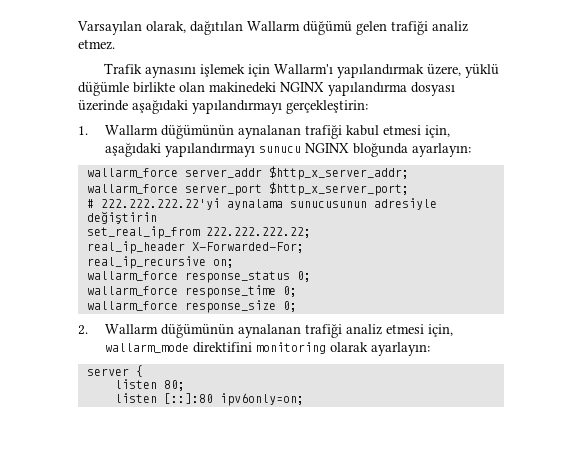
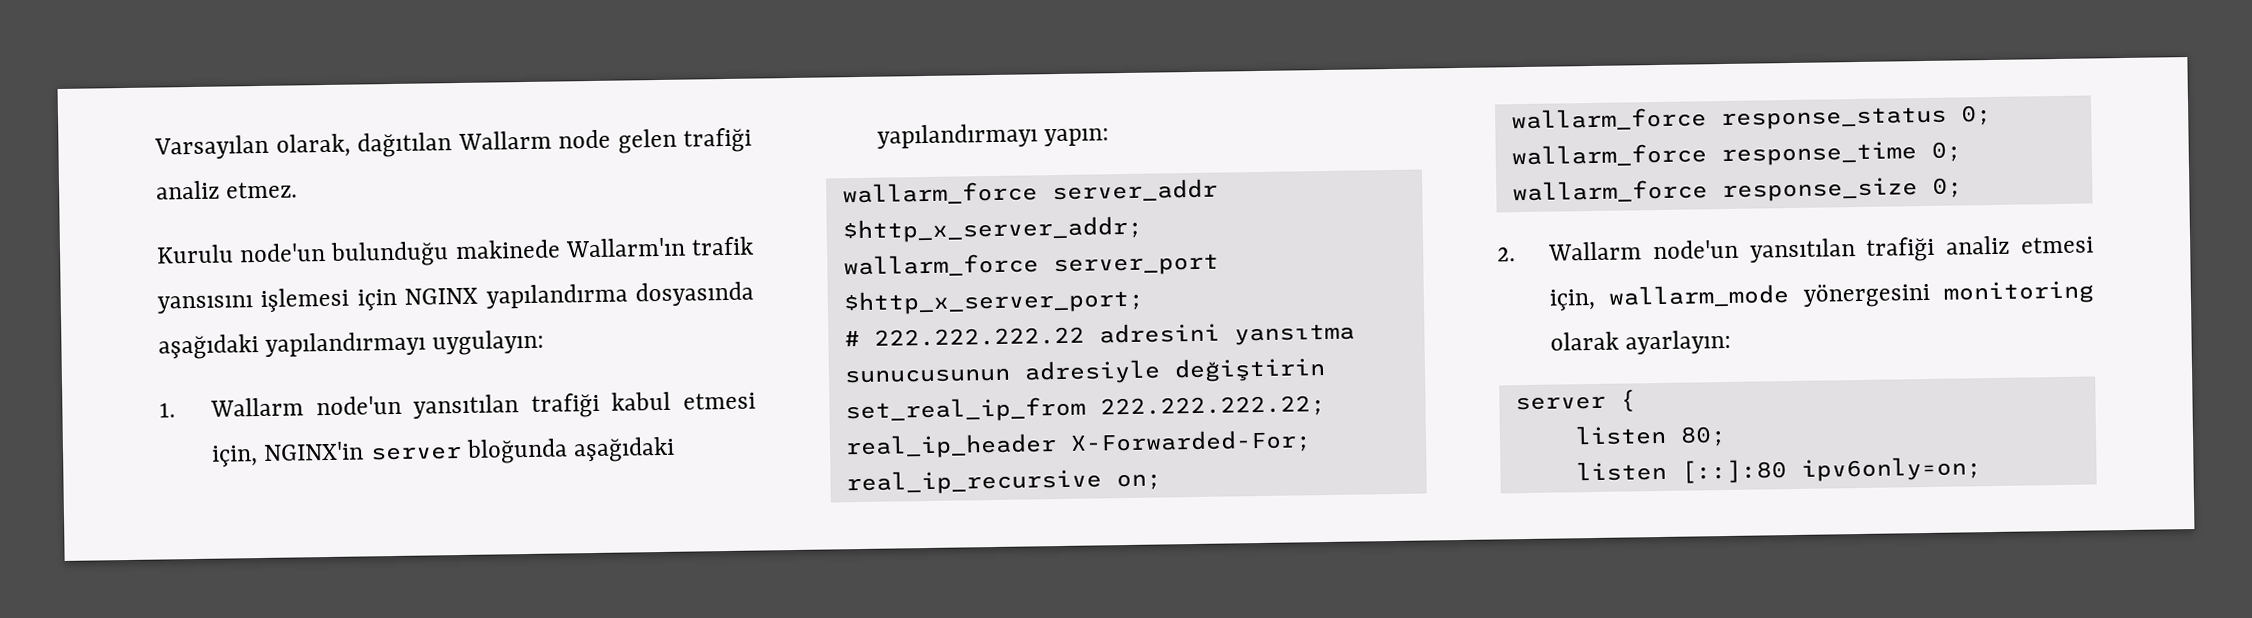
- Varsayılan olarak, dağıtılan Wallarm düğümü gelen trafiği analiz etmez.
+ Varsayılan olarak, dağıtılan Wallarm node gelen trafiği analiz etmez.
- Trafik aynasını işlemek için Wallarm'ı yapılandırmak üzere, yüklü düğümle birlikte olan makinedeki NGINX yapılandırma dosyası üzerinde aşağıdaki yapılandırmayı gerçekleştirin:
+ Kurulu node'un bulunduğu makinede Wallarm'ın trafik yansısını işlemesi için NGINX yapılandırma dosyasında aşağıdaki yapılandırmayı uygulayın:
- 1. Wallarm düğümünün aynalanan trafiği kabul etmesi için, aşağıdaki yapılandırmayı sunucu NGINX bloğunda ayarlayın:
+ 1. Wallarm node'un yansıtılan trafiği kabul etmesi için, NGINX'in server bloğunda aşağıdaki yapılandırmayı yapın:
- # 222.222.222.22'yi aynalama sunucusunun adresiyle değiştirin
+ # 222.222.222.22 adresini yansıtma sunucusunun adresiyle değiştirin
- 2. Wallarm düğümünün aynalanan trafiği analiz etmesi için, wallarm_mode direktifini monitoring olarak ayarlayın:
+ 2. Wallarm node'un yansıtılan trafiği analiz etmesi için, wallarm_mode yönergesini monitoring olarak ayarlayın:

